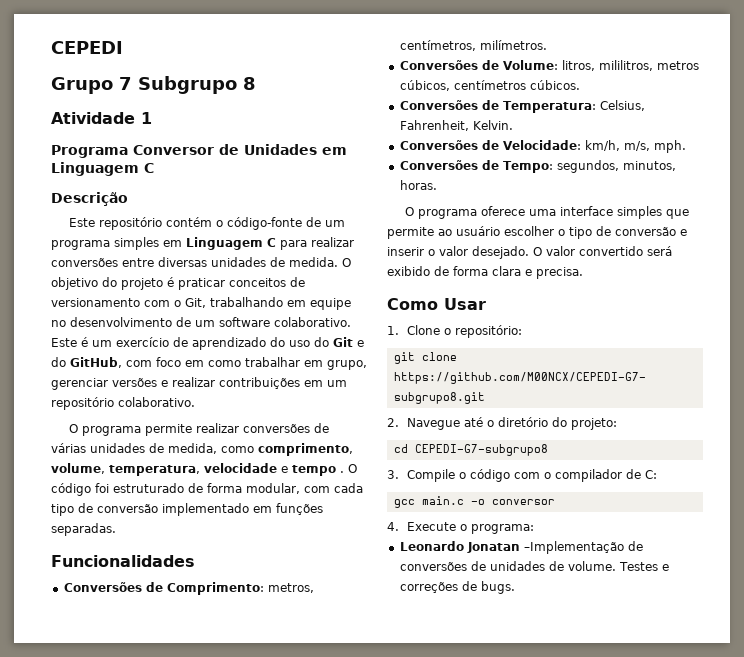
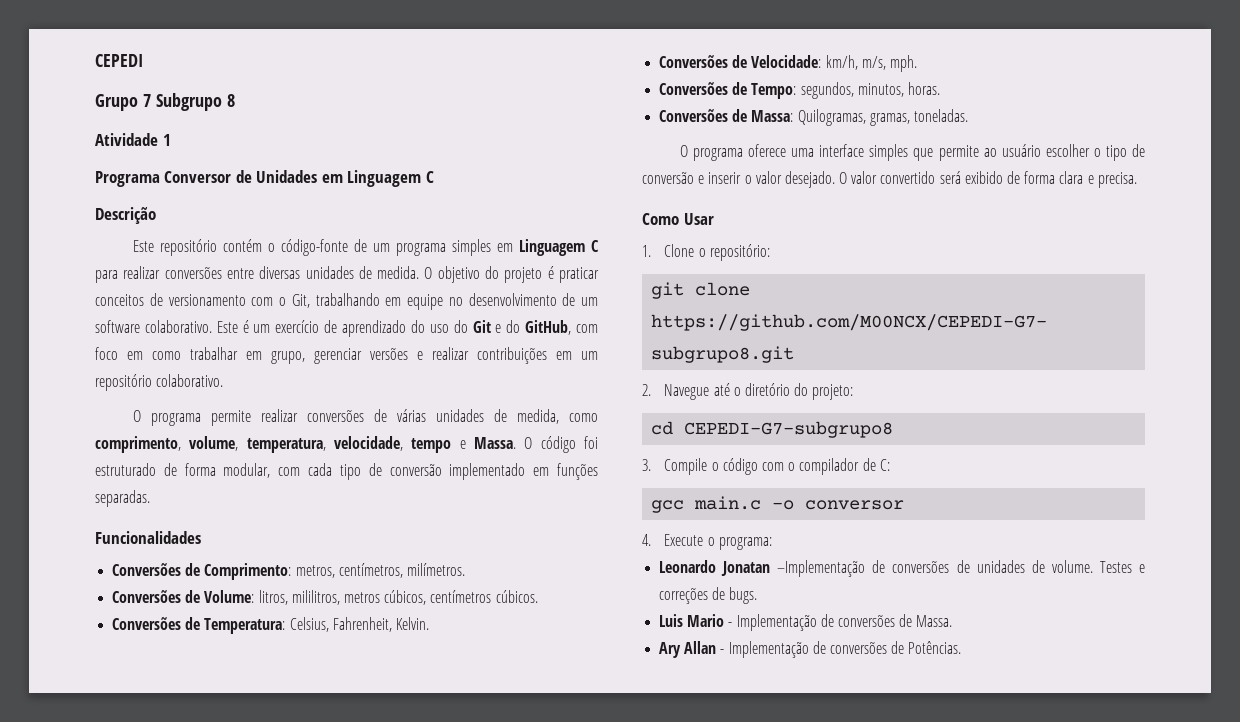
- O programa permite realizar conversões de várias unidades de medida, como comprimento, volume, temperatura, velocidade e tempo .
+ O programa permite realizar conversões de várias unidades de medida, como comprimento, volume, temperatura, velocidade, tempo e Massa.
+ Conversões de Massa: Quilogramas, gramas, toneladas.
+ Luis Mario - Implementação de conversões de Massa.
+ Ary Allan - Implementação de conversões de Potências.

